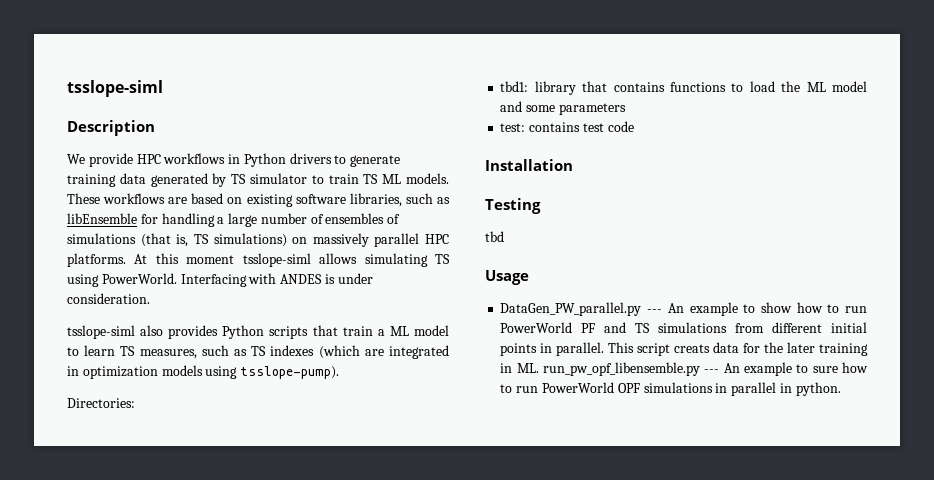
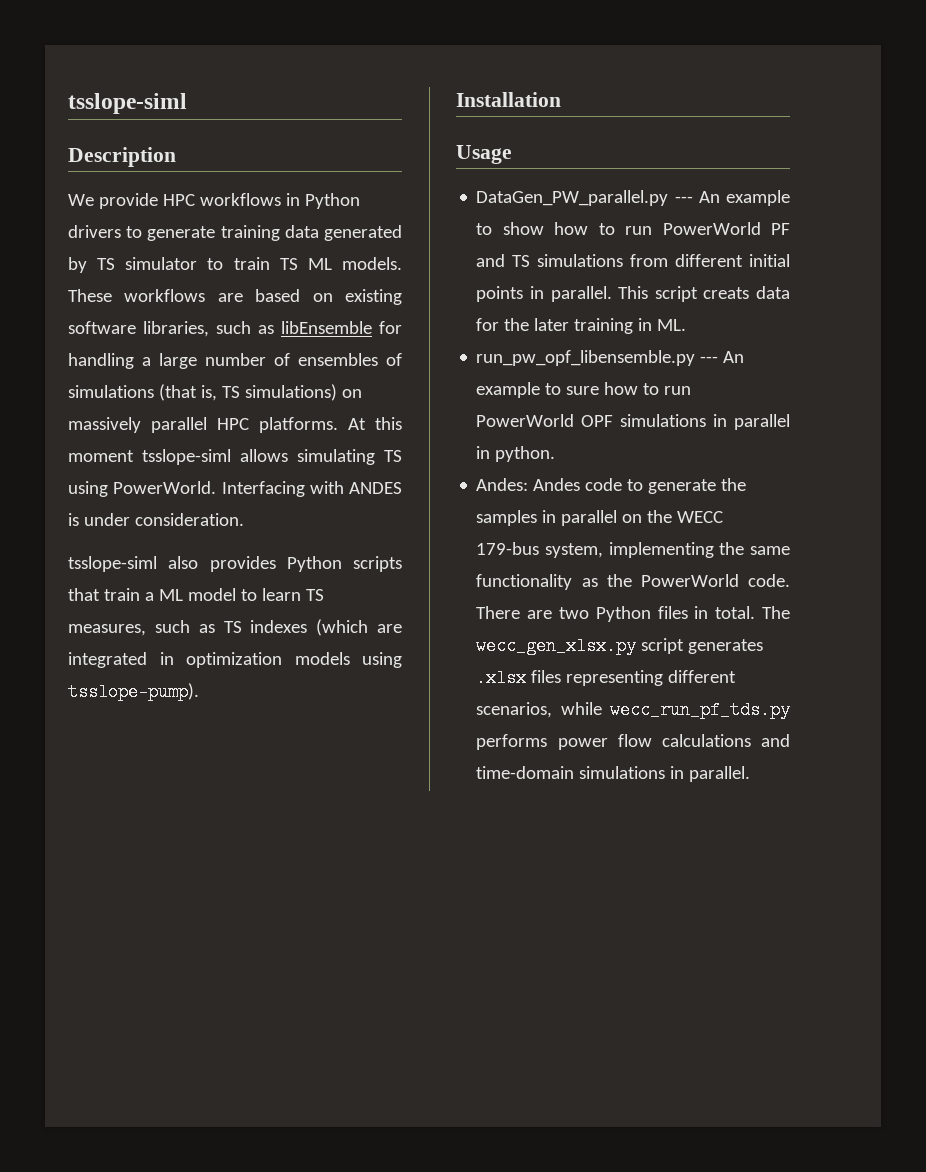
- Directories:
- tbd1: library that contains functions to load the ML model and some parameters
- test: contains test code
- Testing
- tbd
- This script creats data for the later training in ML. run_pw_opf_libensemble.py --- An example to sure how to run PowerWorld OPF simulations in parallel in python.
+ This script creats data for the later training in ML.
+ run_pw_opf_libensemble.py --- An example to sure how to run PowerWorld OPF simulations in parallel in python.
+ Andes: Andes code to generate the samples in parallel on the WECC 179-bus system, implementing the same functionality as the PowerWorld code. There are two Python files in total. The wecc_gen_xlsx.py script generates .xlsx files representing different scenarios, while wecc_run_pf_tds.py performs power flow calculations and time-domain simulations in parallel.

